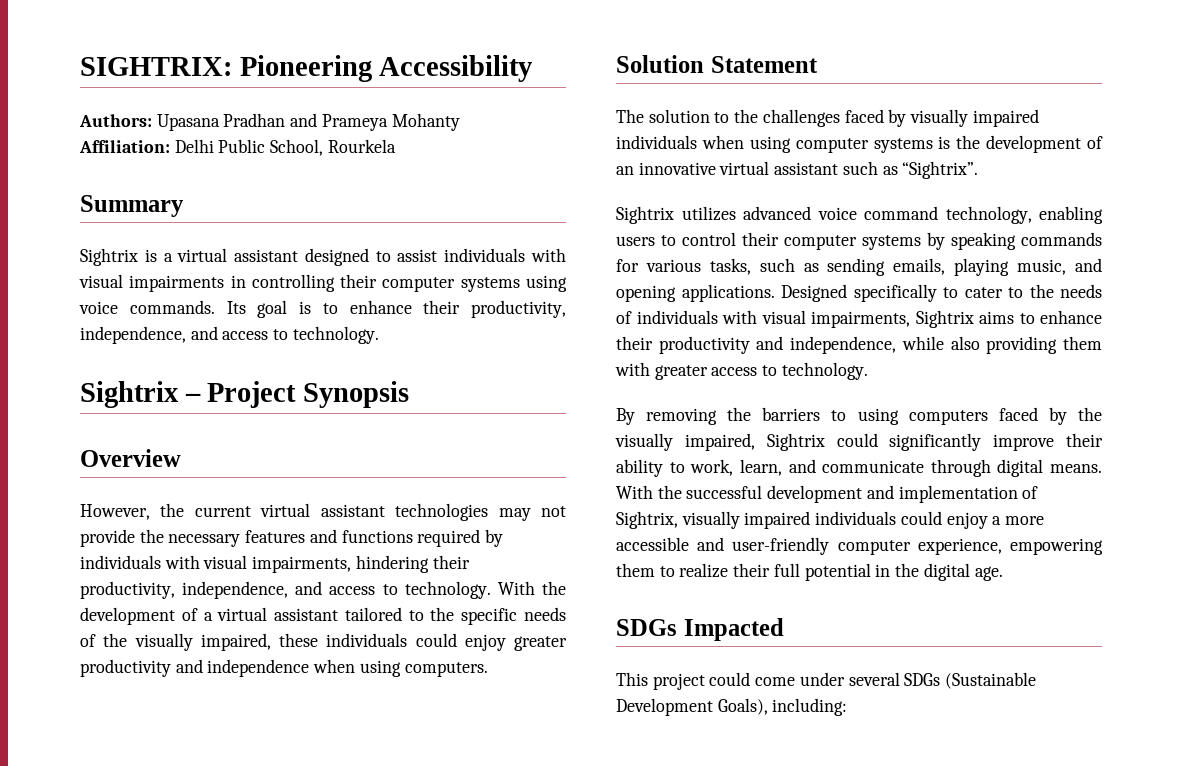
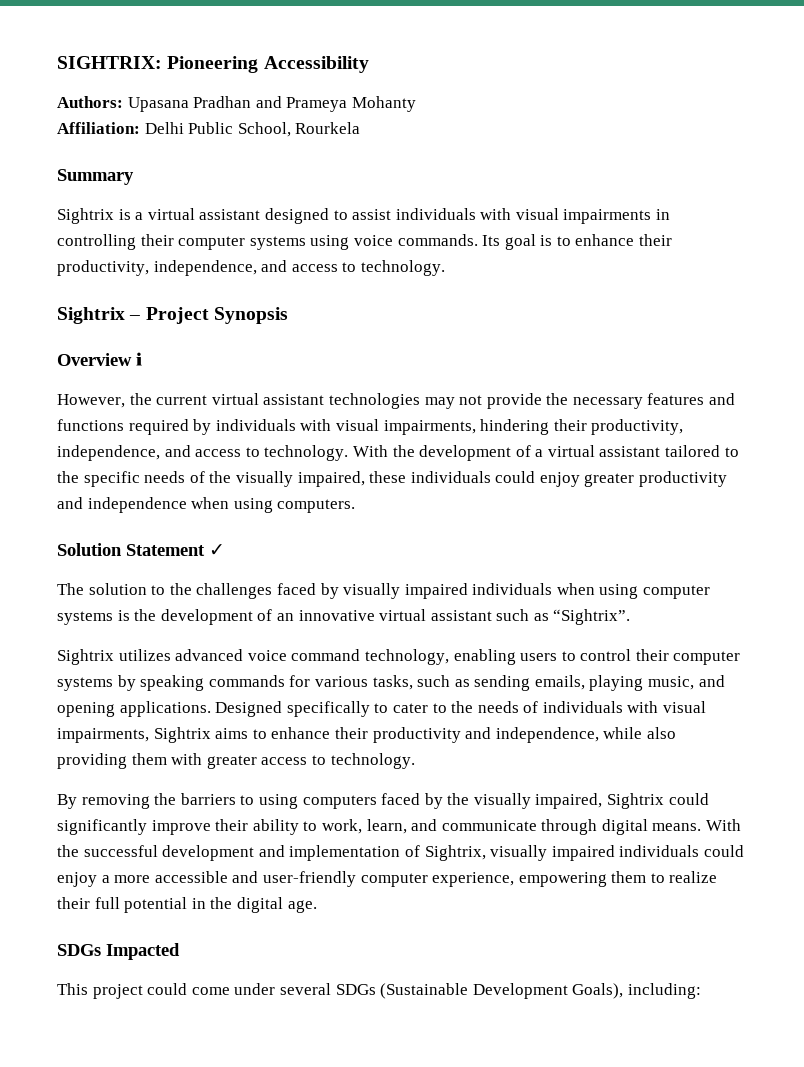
- Overview
+ Overview ℹ
- Solution Statement
+ Solution Statement ✓

